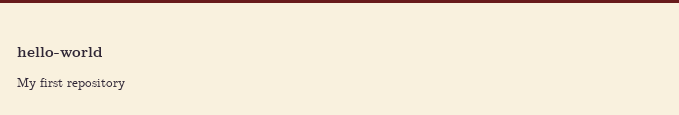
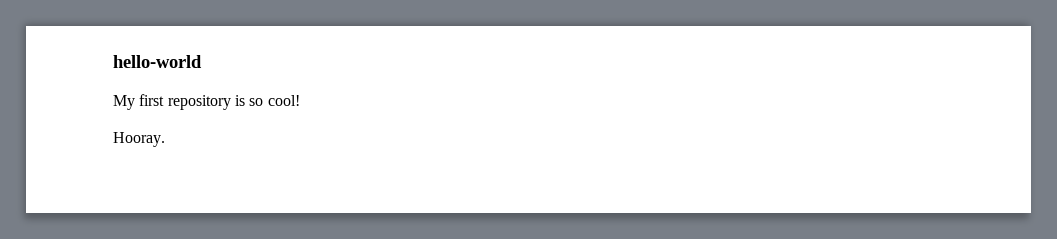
- My first repository
+ My first repository is so cool!
+ Hooray.

